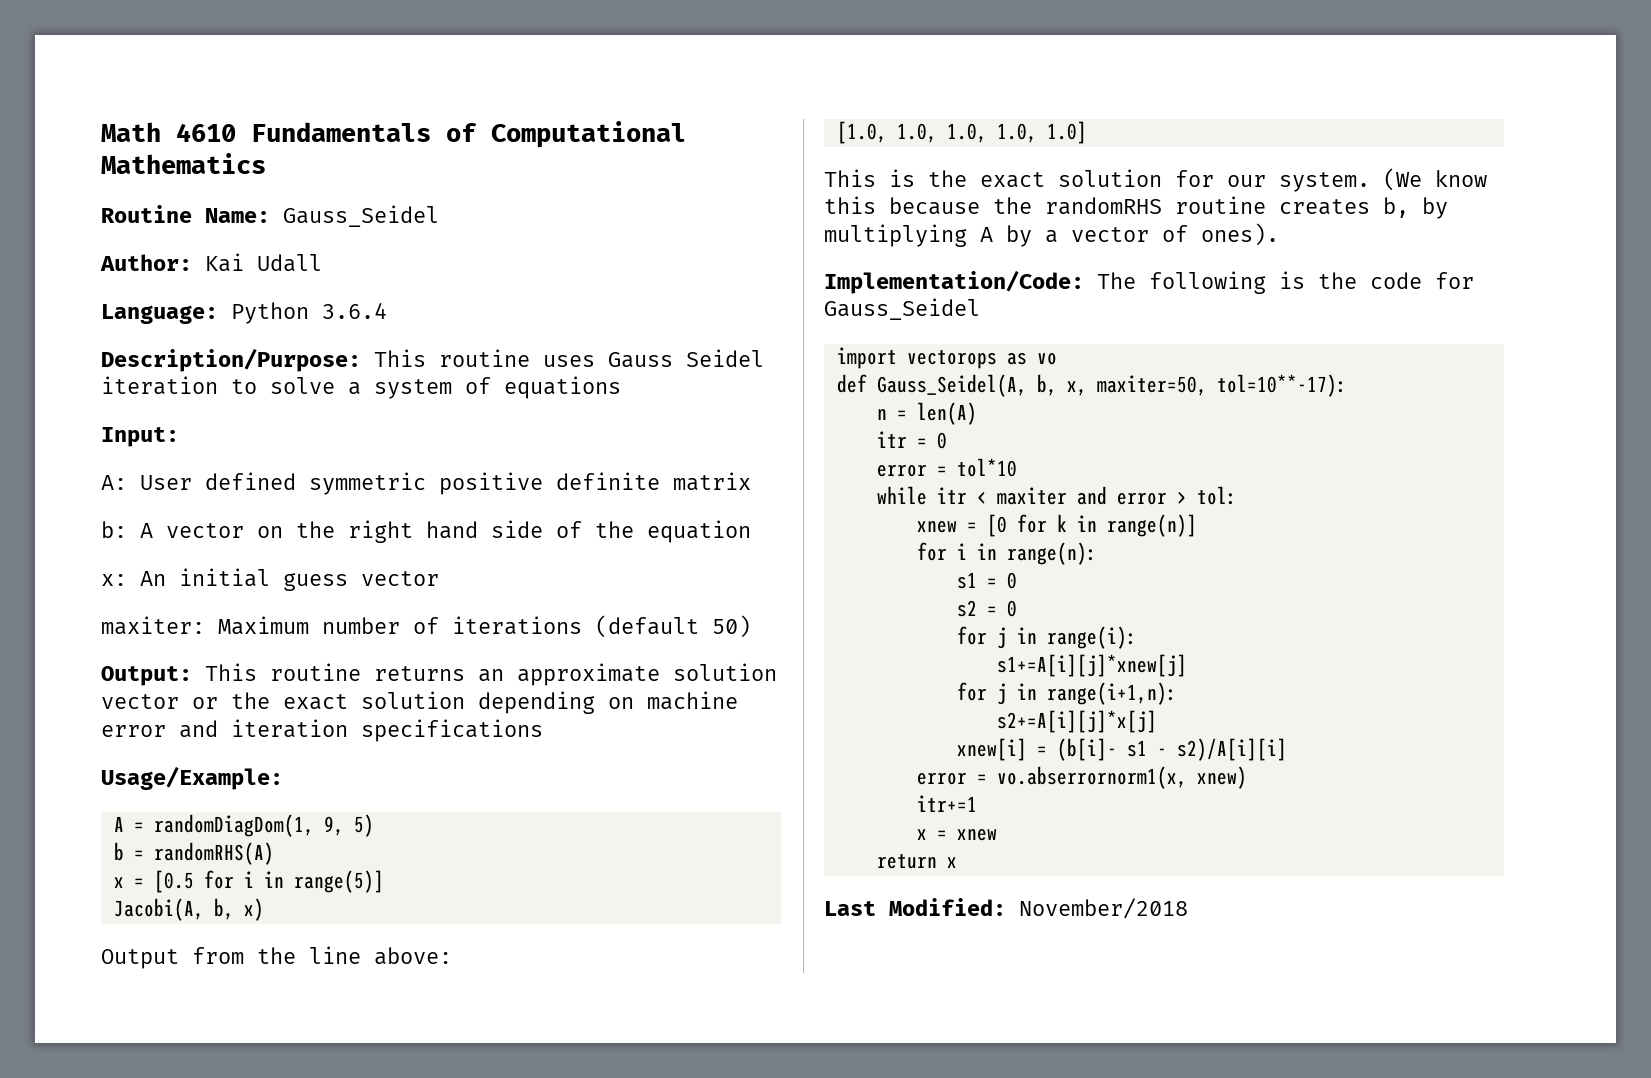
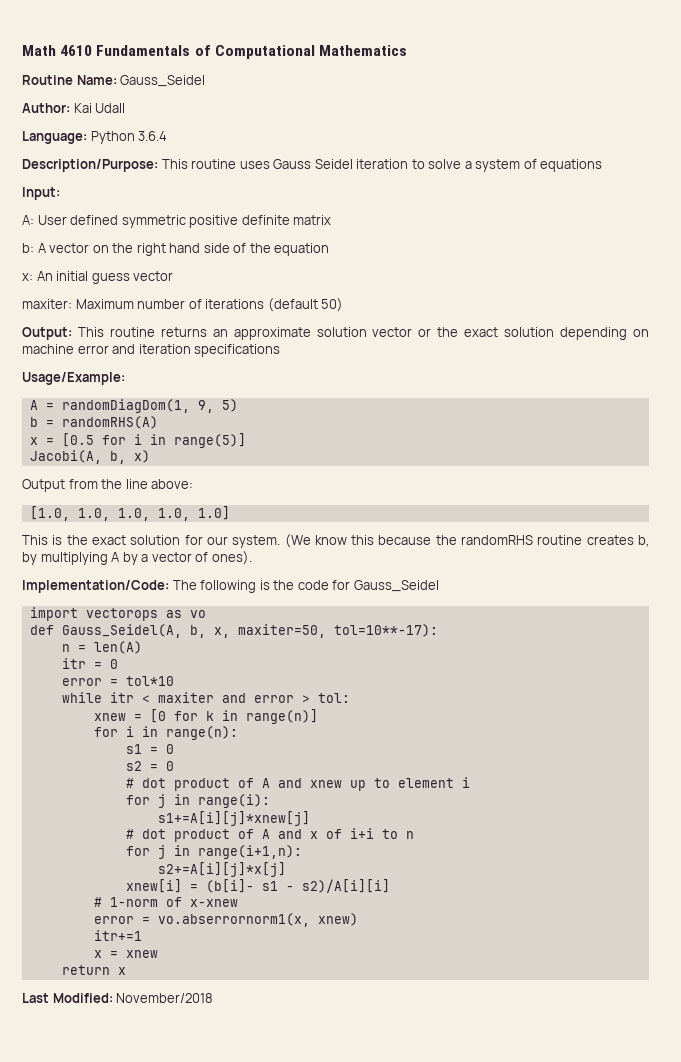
+ # dot product of A and xnew up to element i
+ # dot product of A and x of i+i to n
+ # 1-norm of x-xnew

